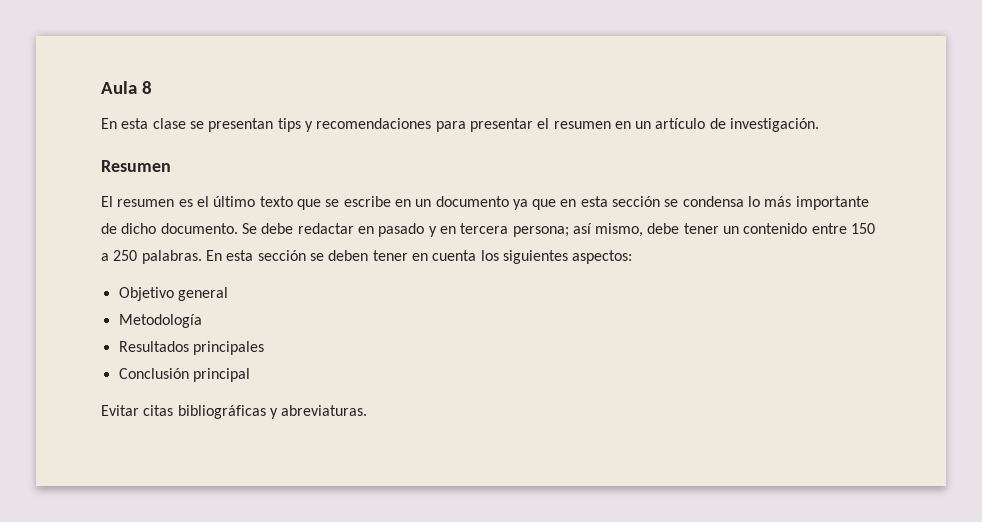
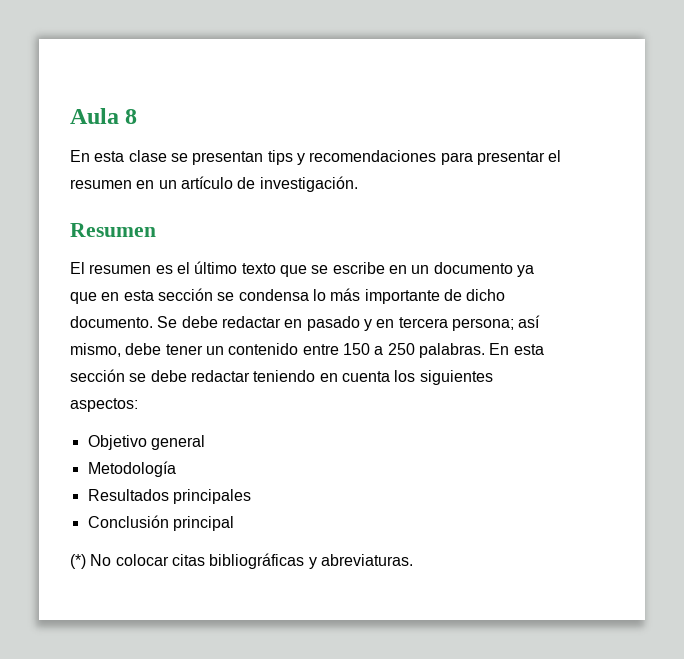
- En esta sección se deben tener en cuenta los siguientes aspectos:
+ En esta sección se debe redactar teniendo en cuenta los siguientes aspectos:
- Evitar citas bibliográficas y abreviaturas.
+ (*) No colocar citas bibliográficas y abreviaturas.

